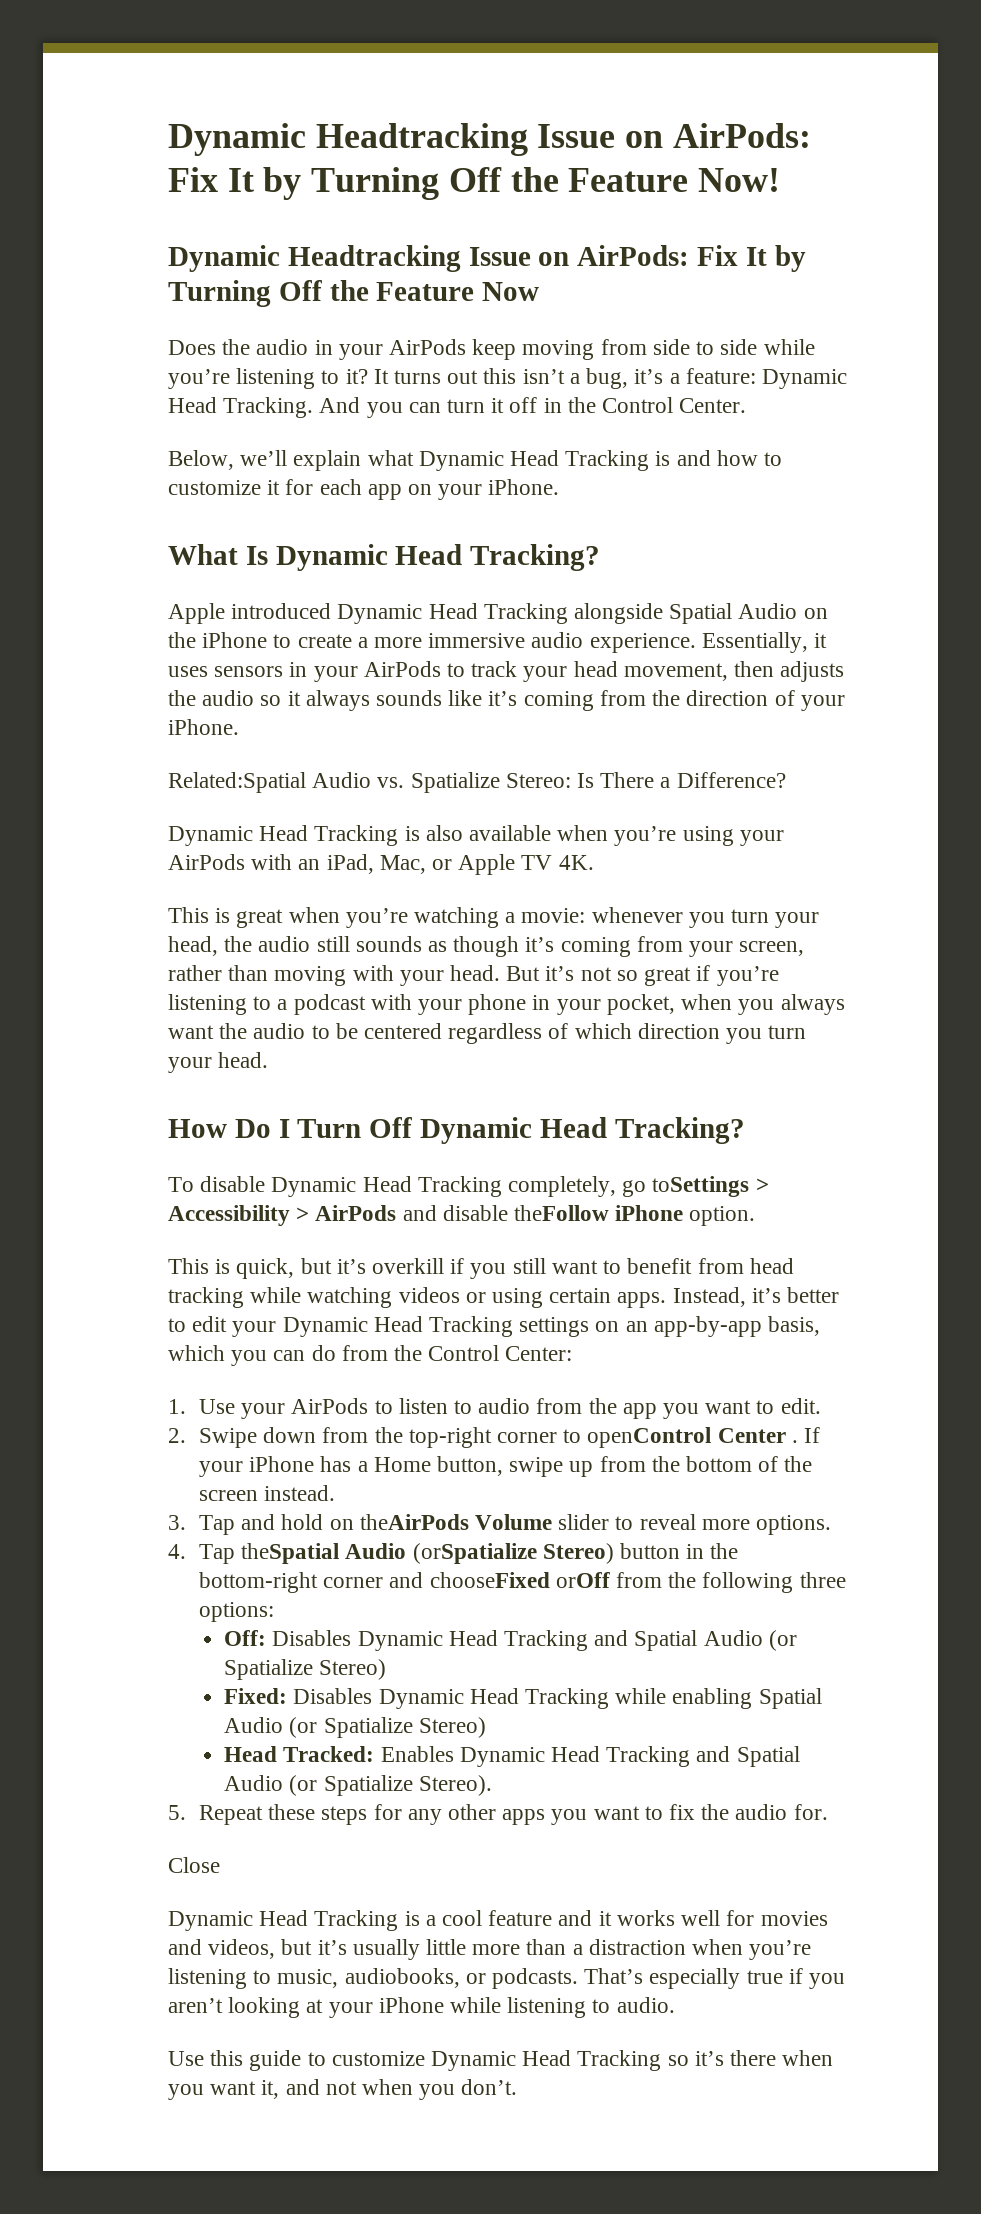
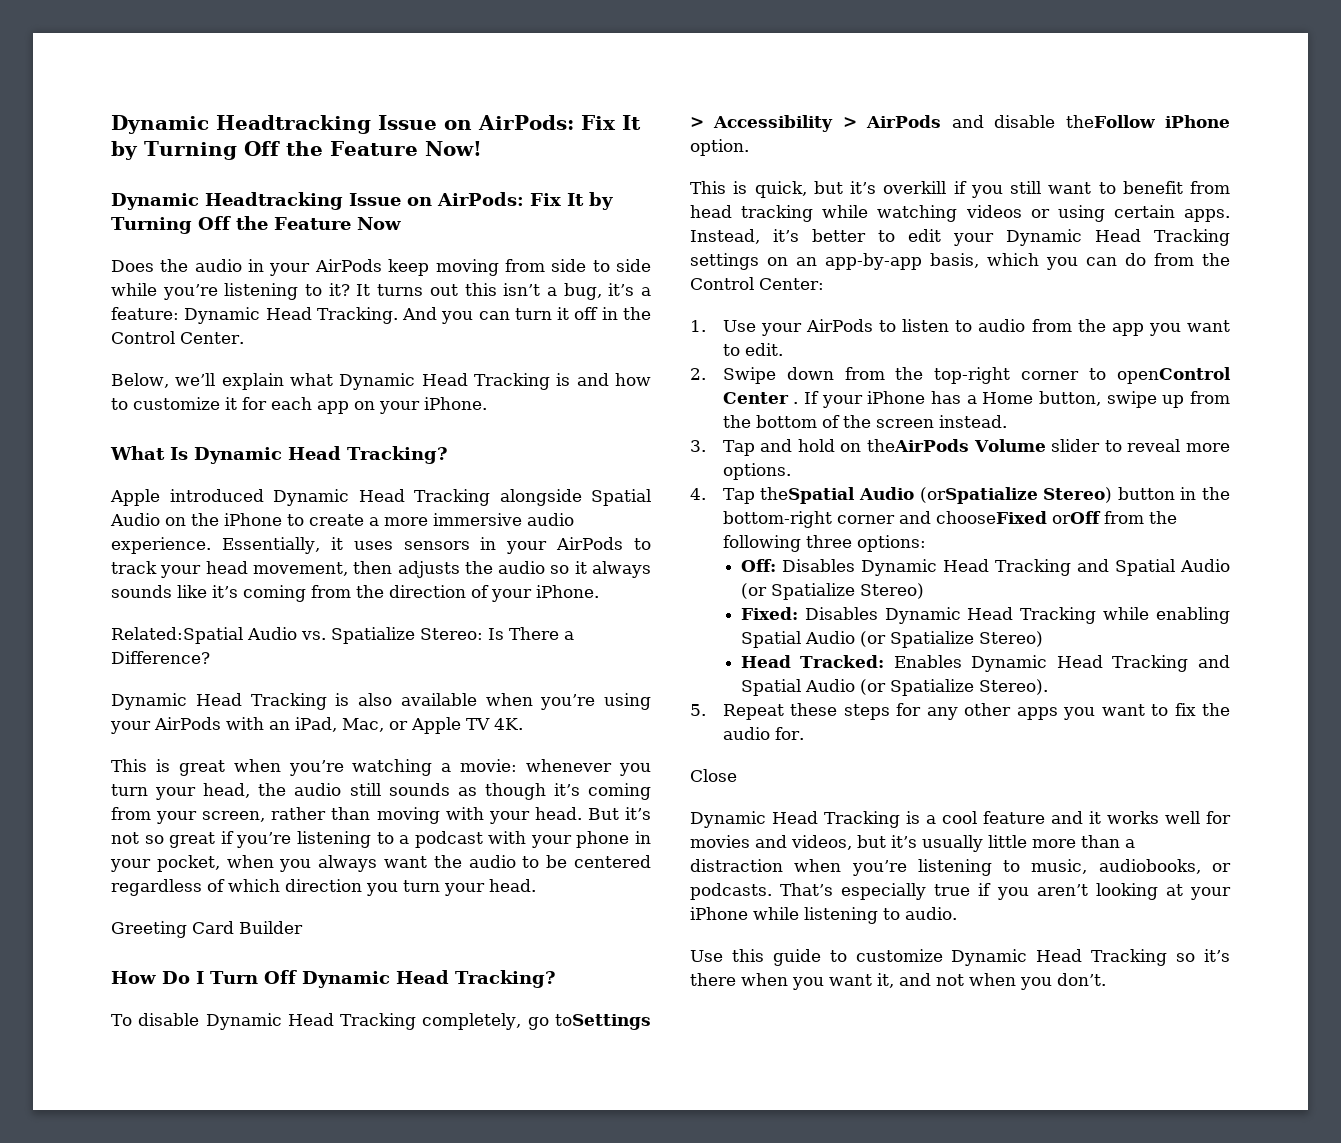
+ Greeting Card Builder

